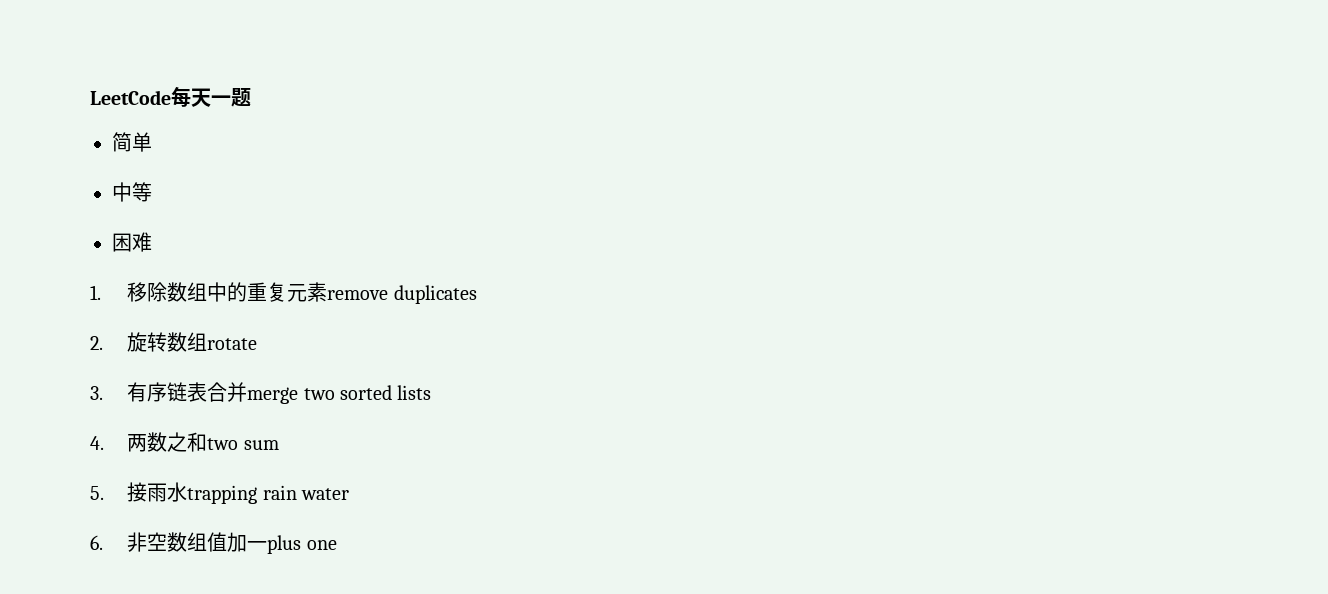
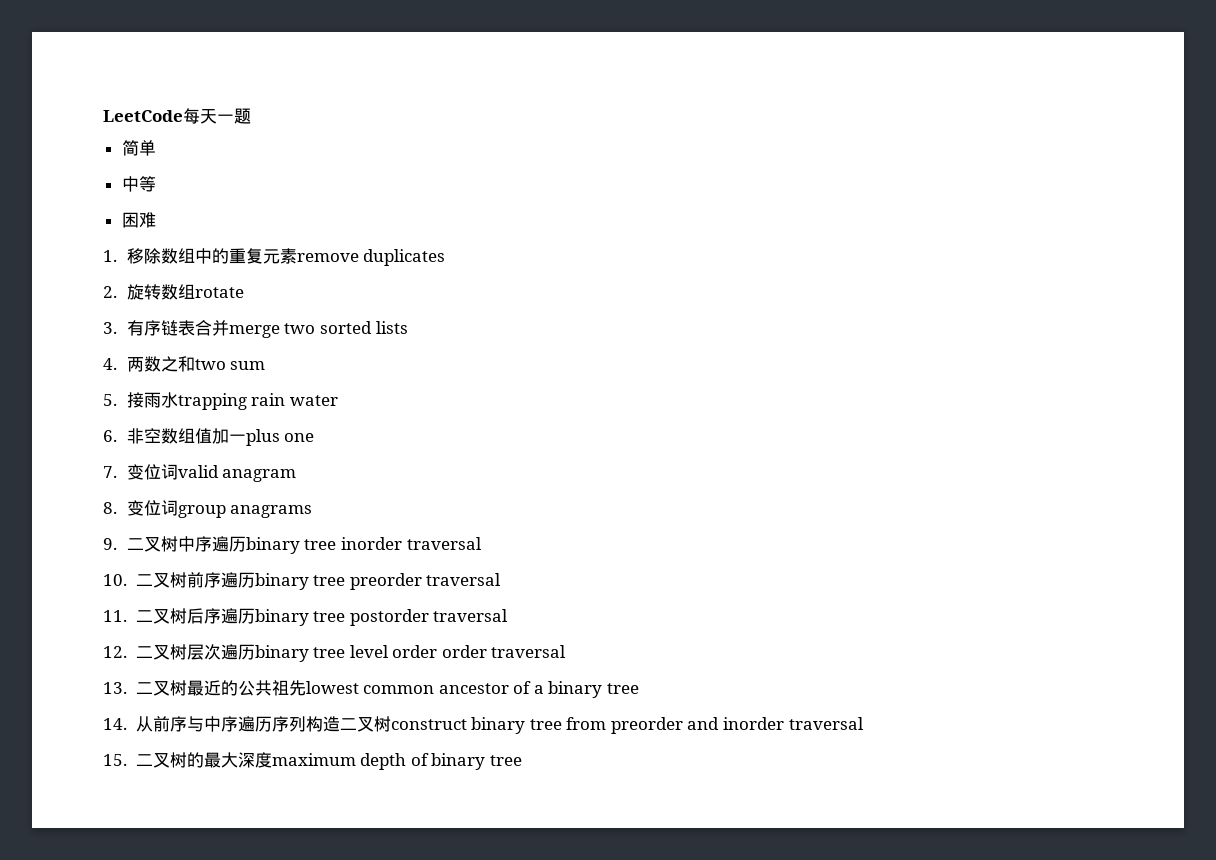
+ 7.变位词valid anagram
+ 8.变位词group anagrams
+ 9.二叉树中序遍历binary tree inorder traversal
+ 10.二叉树前序遍历binary tree preorder traversal
+ 11.二叉树后序遍历binary tree postorder traversal
+ 12.二叉树层次遍历binary tree level order order traversal
+ 13.二叉树最近的公共祖先lowest common ancestor of a binary tree
+ 14.从前序与中序遍历序列构造二叉树construct binary tree from preorder and inorder traversal
+ 15.二叉树的最大深度maximum depth of binary tree

